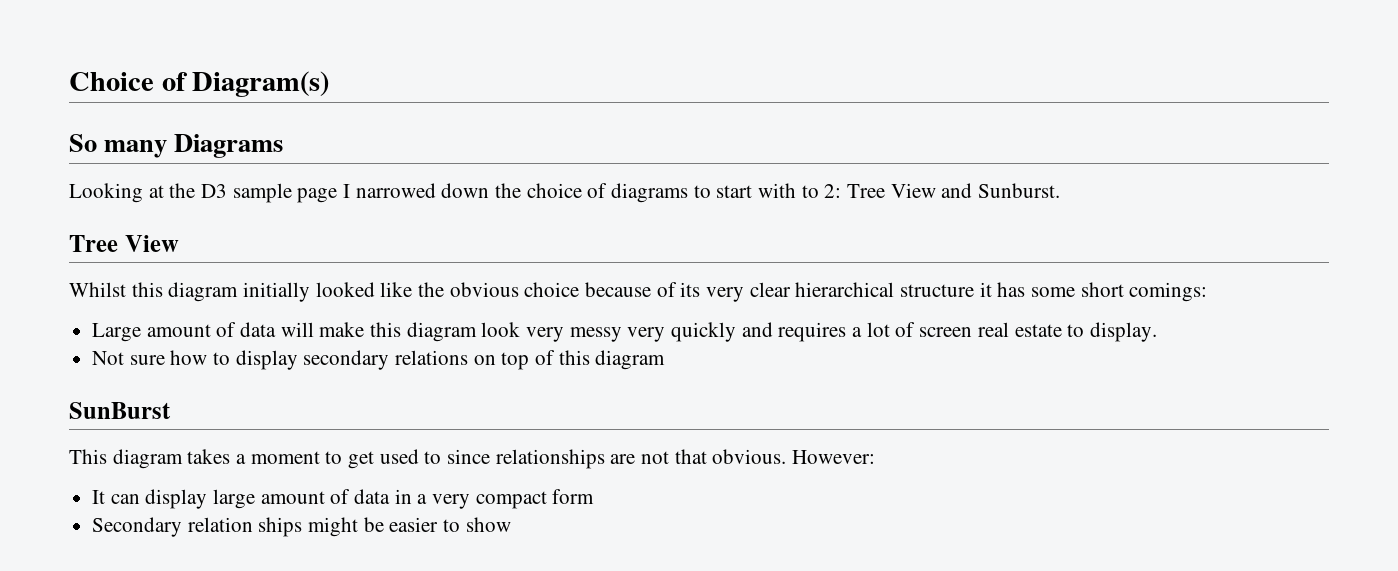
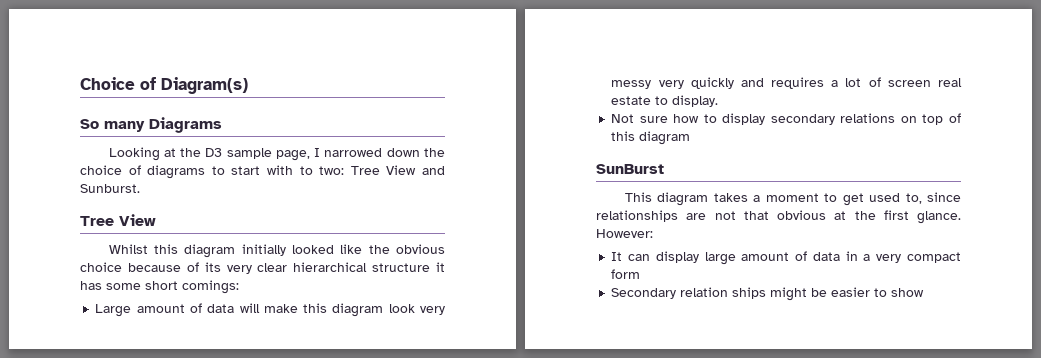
- Looking at the D3 sample page I narrowed down the choice of diagrams to start with to 2: Tree View and Sunburst.
+ Looking at the D3 sample page, I narrowed down the choice of diagrams to start with to two: Tree View and Sunburst.
- This diagram takes a moment to get used to since relationships are not that obvious.
+ This diagram takes a moment to get used to, since relationships are not that obvious at the first glance.

